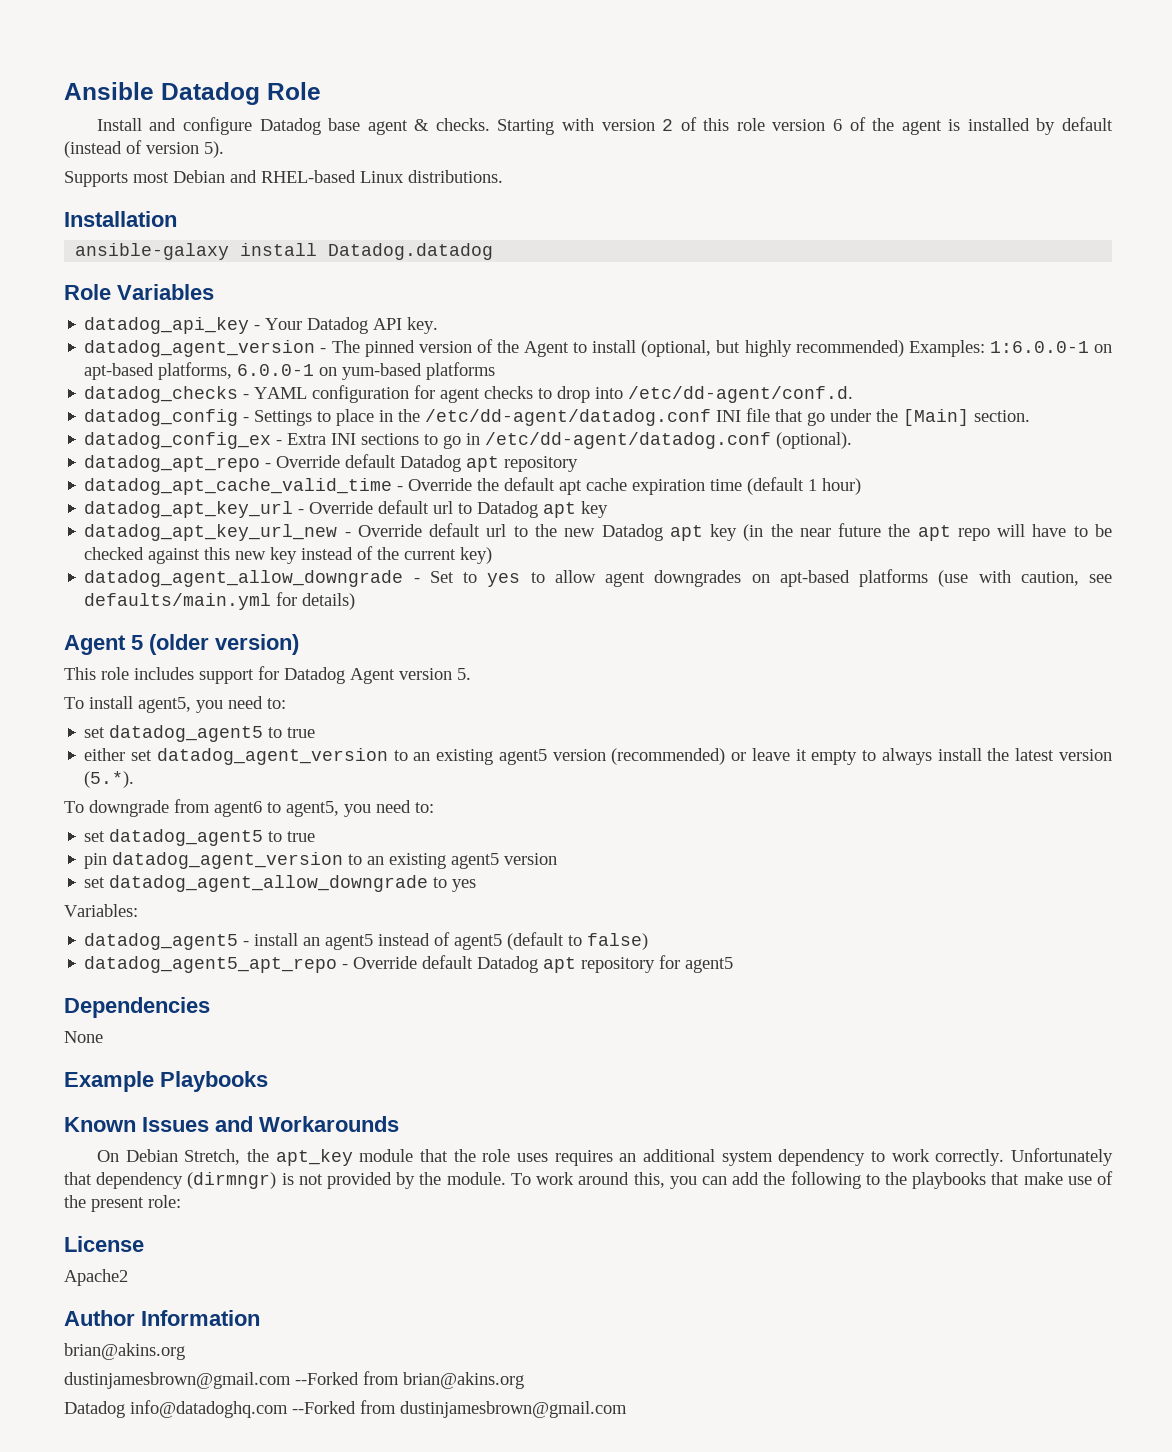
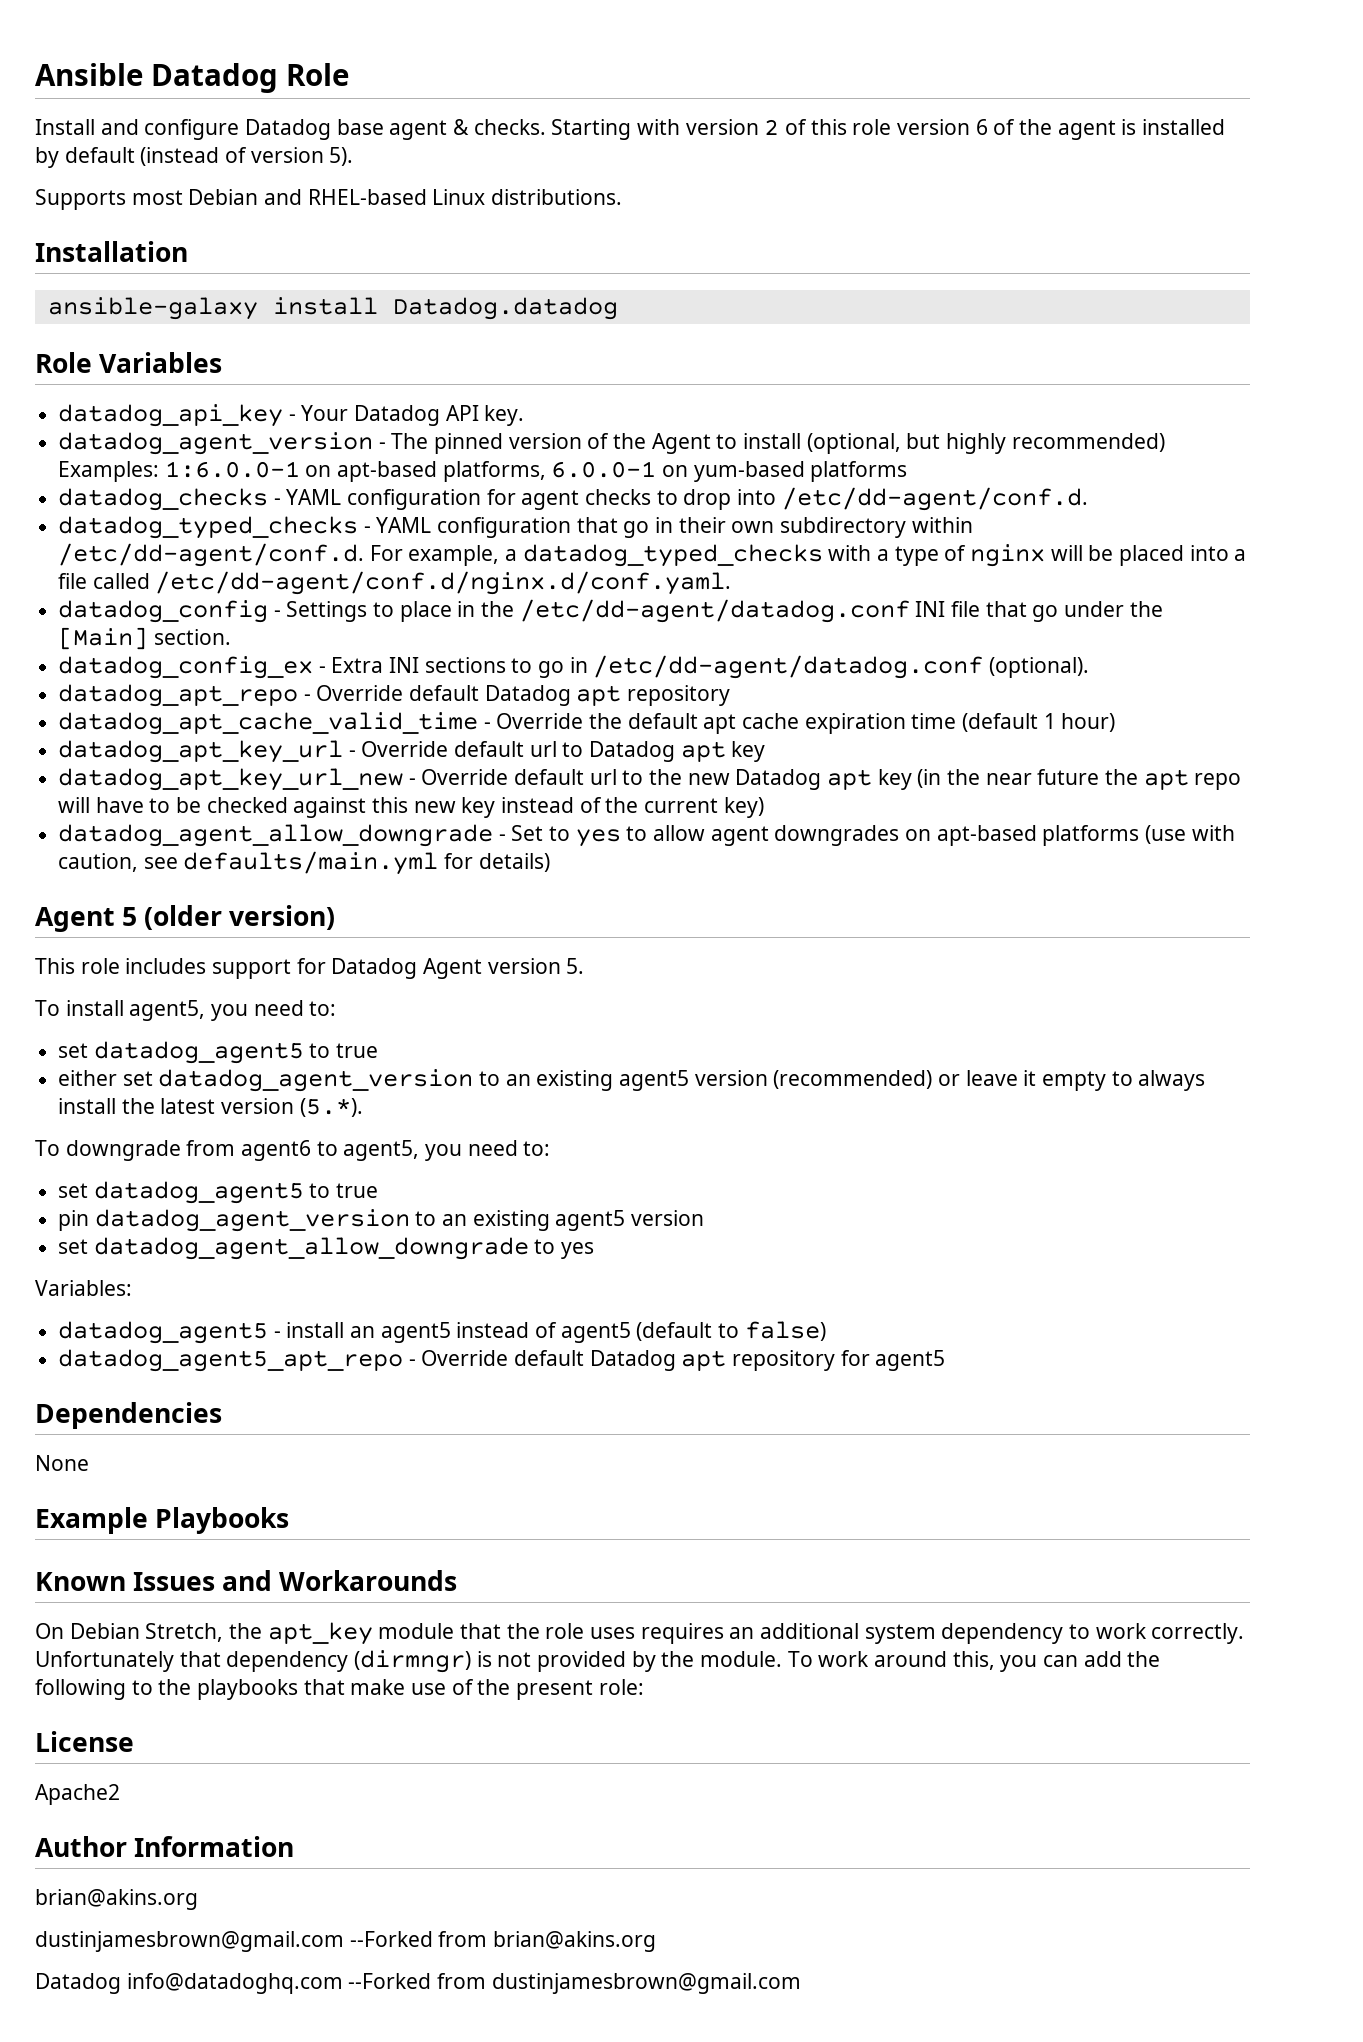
+ datadog_typed_checks - YAML configuration that go in their own subdirectory within /etc/dd-agent/conf.d. For example, a datadog_typed_checks with a type of nginx will be placed into a file called /etc/dd-agent/conf.d/nginx.d/conf.yaml.

